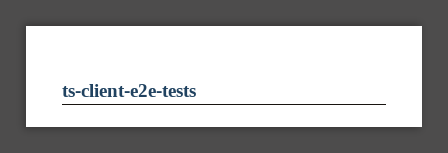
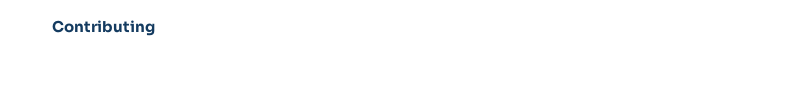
- ts-client-e2e-tests
+ Contributing

